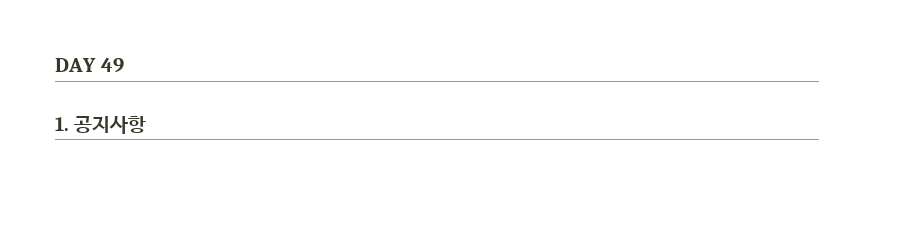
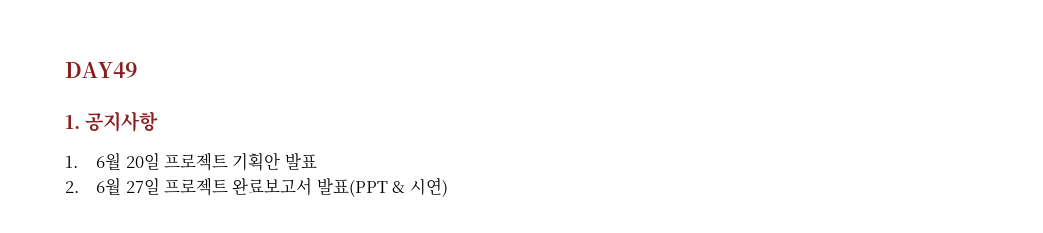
- DAY 49
+ DAY49
+ 1. 6월 20일 프로젝트 기획안 발표
+ 2. 6월 27일 프로젝트 완료보고서 발표(PPT & 시연)

